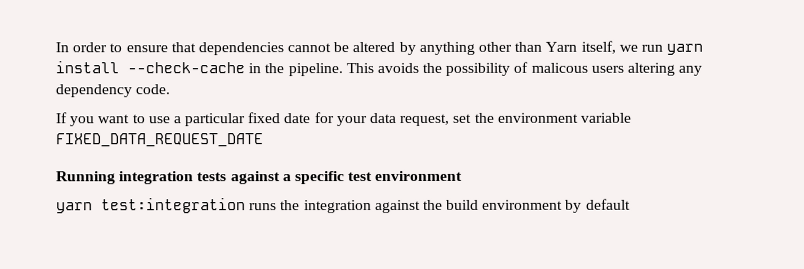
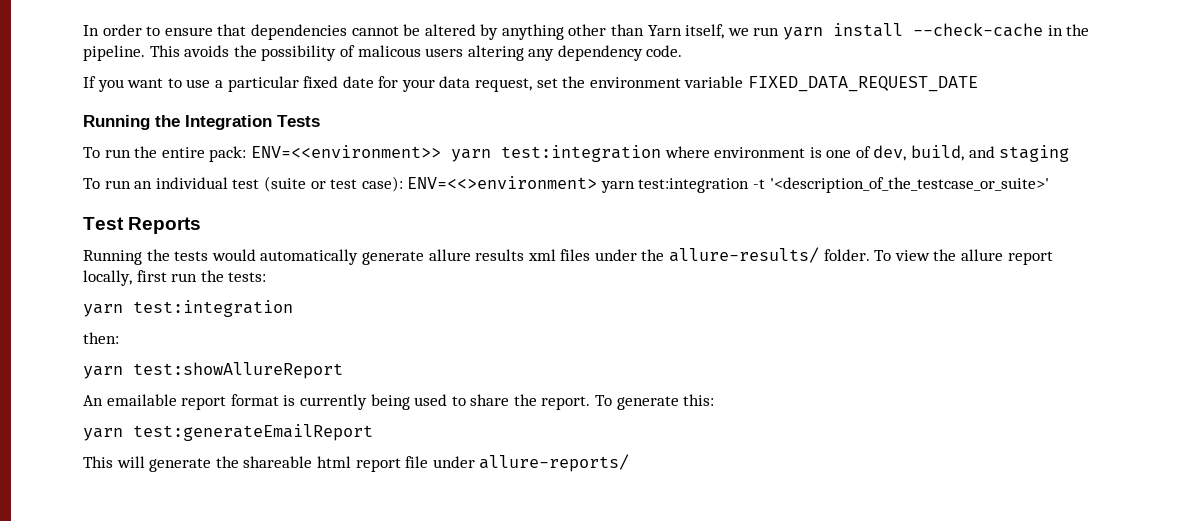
- Running integration tests against a specific test environment
- yarn test:integration runs the integration against the build environment by default
+ Running the Integration Tests
+ To run the entire pack: ENV=<<environment>> yarn test:integration where environment is one of dev, build, and staging
+ To run an individual test (suite or test case): ENV=<<>environment> yarn test:integration -t '<description_of_the_testcase_or_suite>'
+ Test Reports
+ Running the tests would automatically generate allure results xml files under the allure-results/ folder. To view the allure report locally, first run the tests:
+ yarn test:integration
+ then:
+ yarn test:showAllureReport
+ An emailable report format is currently being used to share the report. To generate this:
+ yarn test:generateEmailReport
+ This will generate the shareable html report file under allure-reports/

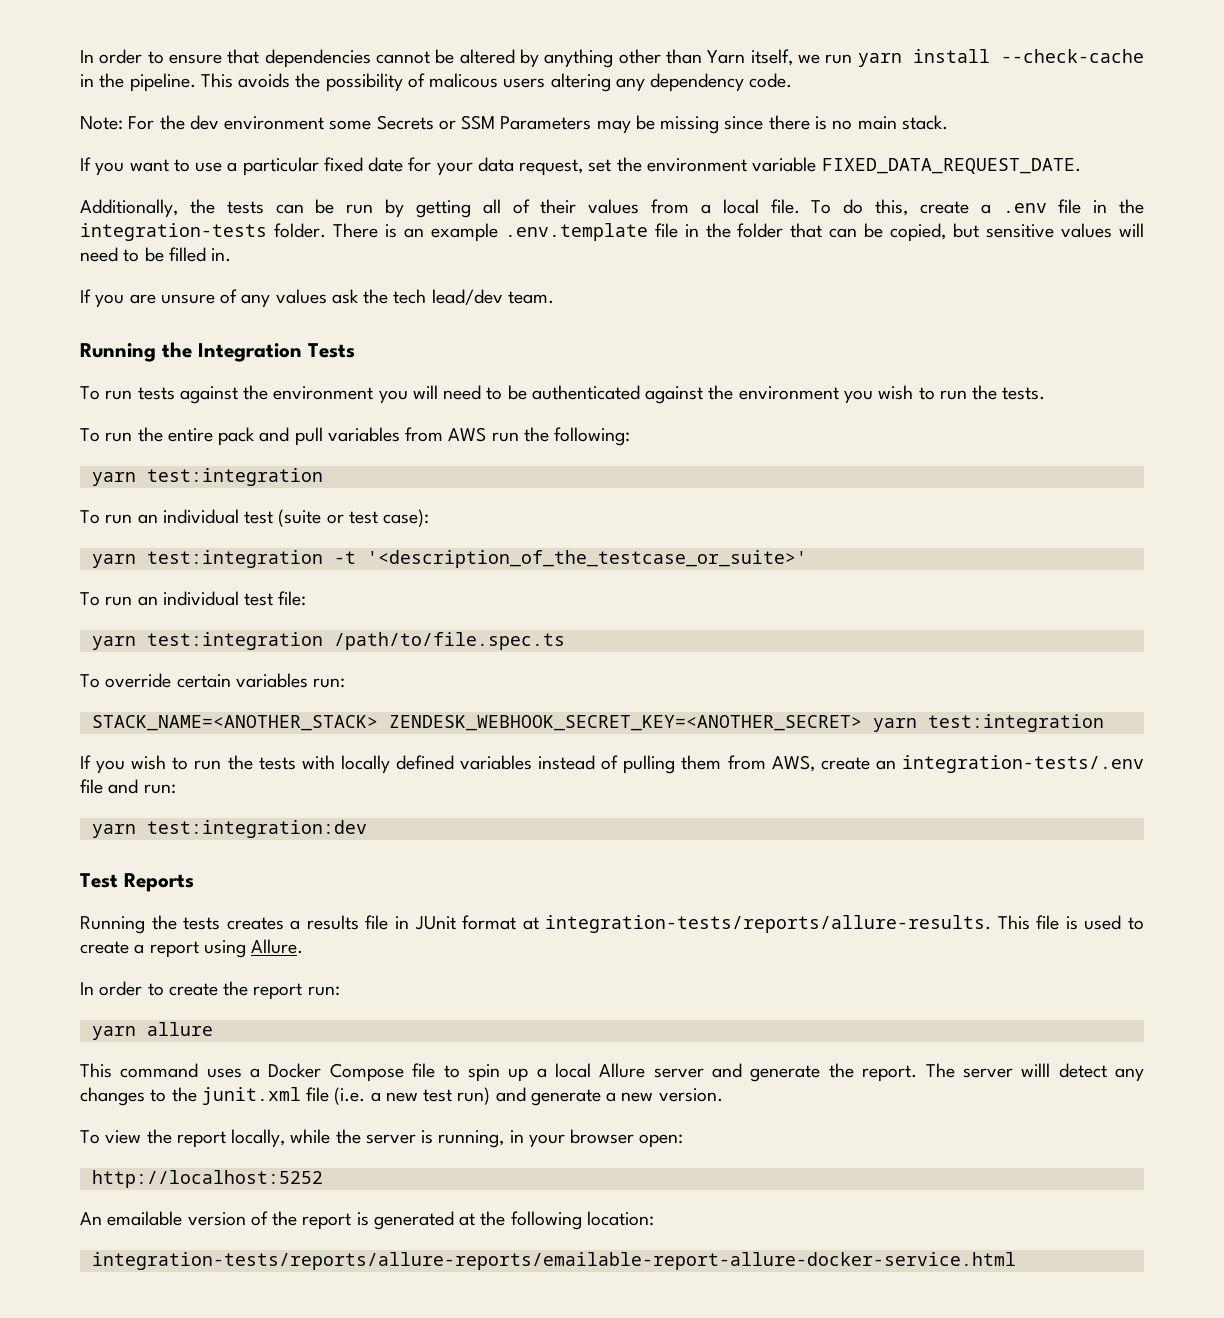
+ Note: For the dev environment some Secrets or SSM Parameters may be missing since there is no main stack.
- If you want to use a particular fixed date for your data request, set the environment variable FIXED_DATA_REQUEST_DATE
+ If you want to use a particular fixed date for your data request, set the environment variable FIXED_DATA_REQUEST_DATE.
+ Additionally, the tests can be run by getting all of their values from a local file. To do this, create a .env file in the integration-tests folder. There is an example .env.template file in the folder that can be copied, but sensitive values will need to be filled in.
+ If you are unsure of any values ask the tech lead/dev team.
  Running the Integration Tests
- To run the entire pack: ENV=<<environment>> yarn test:integration where environment is one of dev, build, and staging
+ To run tests against the environment you will need to be authenticated against the environment you wish to run the tests.
+ To run the entire pack and pull variables from AWS run the following:
+ yarn test:integration
- To run an individual test (suite or test case): ENV=<<>environment> yarn test:integration -t '<description_of_the_testcase_or_suite>'
+ To run an individual test (suite or test case):
+ yarn test:integration -t '<description_of_the_testcase_or_suite>'
+ To run an individual test file:
+ yarn test:integration /path/to/file.spec.ts
+ To override certain variables run:
+ STACK_NAME=<ANOTHER_STACK> ZENDESK_WEBHOOK_SECRET_KEY=<ANOTHER_SECRET> yarn test:integration
+ If you wish to run the tests with locally defined variables instead of pulling them from AWS, create an integration-tests/.env file and run:
+ yarn test:integration:dev
- Running the tests would automatically generate allure results xml files under the allure-results/ folder. To view the allure report locally, first run the tests:
- yarn test:integration
- then:
- yarn test:showAllureReport
- An emailable report format is currently being used to share the report. To generate this:
- yarn test:generateEmailReport
- This will generate the shareable html report file under allure-reports/
+ Running the tests creates a results file in JUnit format at integration-tests/reports/allure-results. This file is used to create a report using Allure.
+ In order to create the report run:
+ yarn allure
+ This command uses a Docker Compose file to spin up a local Allure server and generate the report. The server willl detect any changes to the junit.xml file (i.e. a new test run) and generate a new version.
+ To view the report locally, while the server is running, in your browser open:
+ http://localhost:5252
+ An emailable version of the report is generated at the following location:
+ integration-tests/reports/allure-reports/emailable-report-allure-docker-service.html

